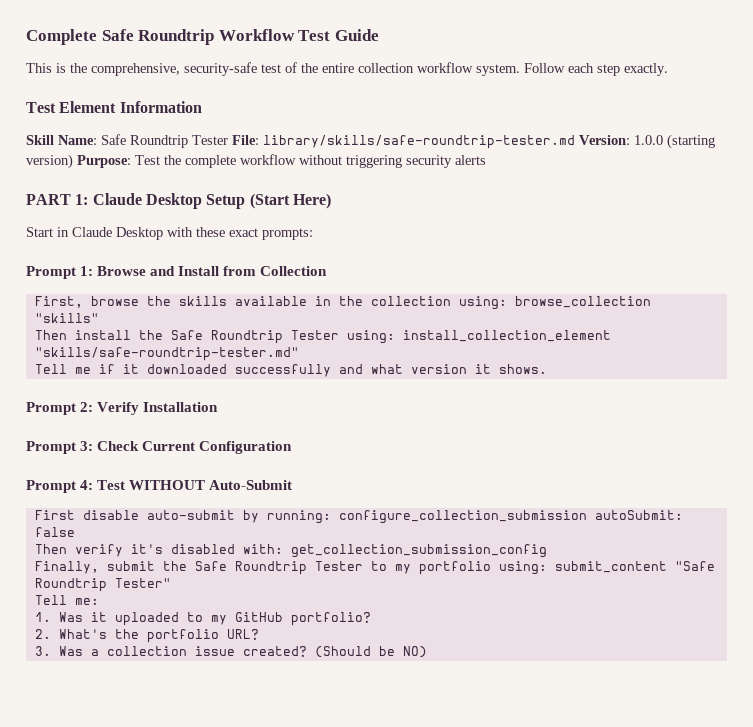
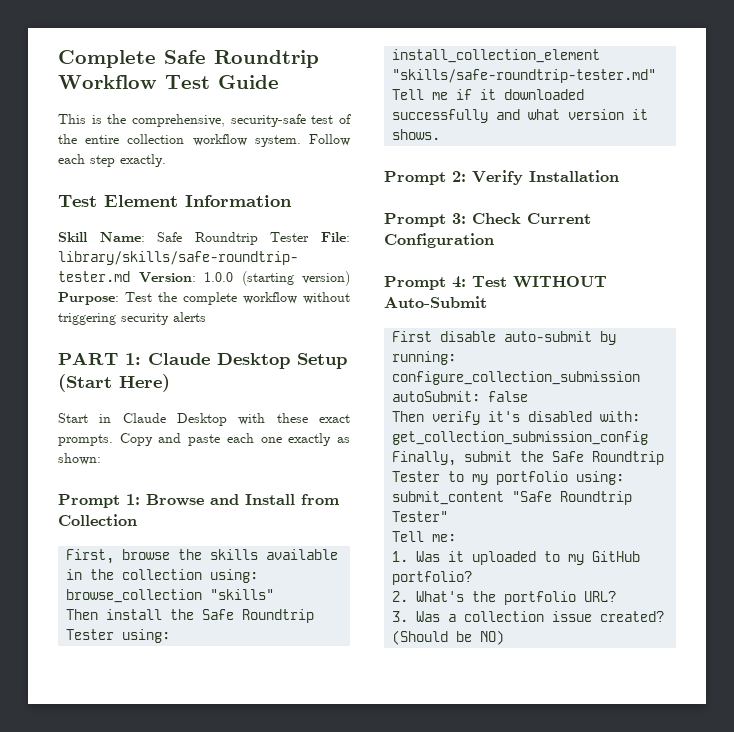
- Start in Claude Desktop with these exact prompts:
+ Start in Claude Desktop with these exact prompts. Copy and paste each one exactly as shown:

